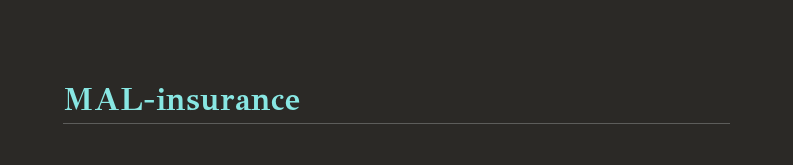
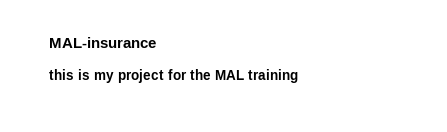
+ this is my project for the MAL training

